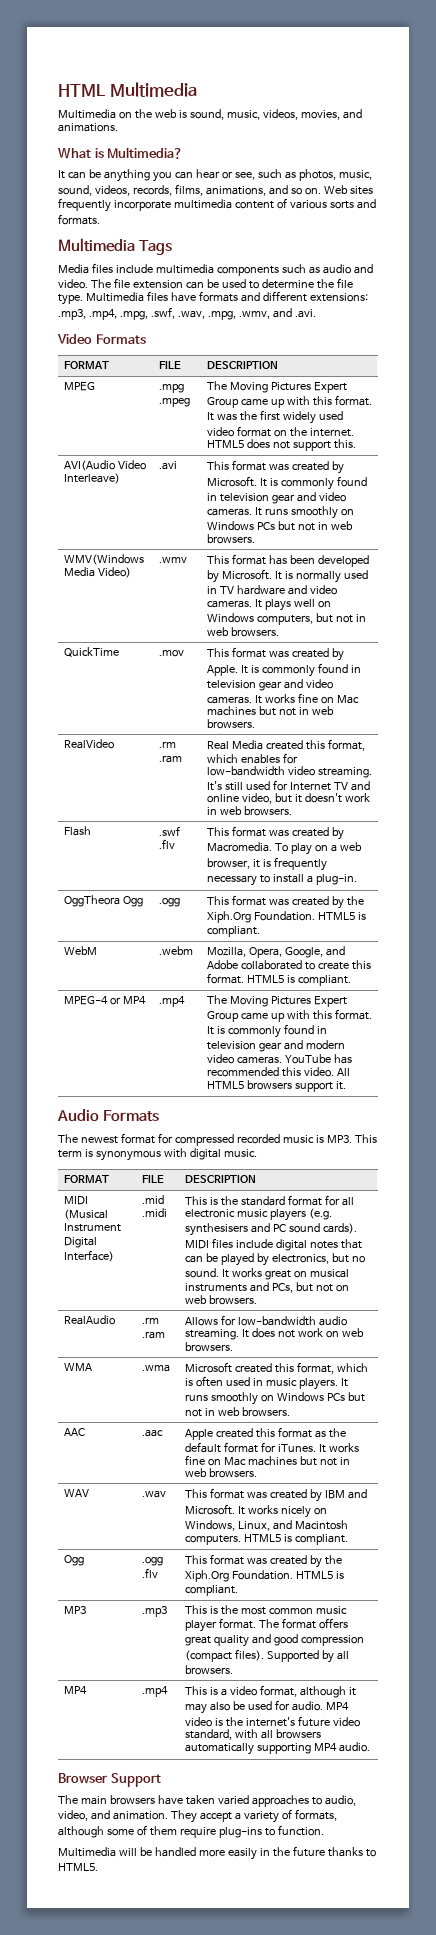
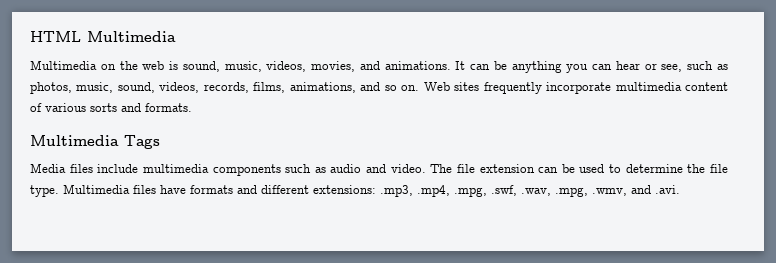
- Multimedia on the web is sound, music, videos, movies, and animations.
- What is Multimedia?
- It can be anything you can hear or see, such as photos, music, sound, videos, records, films, animations, and so on.
+ Multimedia on the web is sound, music, videos, movies, and animations. It can be anything you can hear or see, such as photos, music, sound, videos, records, films, animations, and so on.
- Video Formats
- FORMAT | FILE | DESCRIPTION
- MPEG | .mpg .mpeg | The Moving Pictures Expert Group came up with this format. It was the first widely used video format on the internet. HTML5 does not support this.
- AVI(Audio Video Interleave) | .avi | This format was created by Microsoft. It is commonly found in television gear and video cameras. It runs smoothly on Windows PCs but not in web browsers.
- WMV(Windows Media Video) | .wmv | This format has been developed by Microsoft. It is normally used in TV hardware and video cameras. It plays well on Windows computers, but not in web browsers.
- QuickTime | .mov | This format was created by Apple. It is commonly found in television gear and video cameras. It works fine on Mac machines but not in web browsers.
- RealVideo | .rm .ram | Real Media created this format, which enables for low-bandwidth video streaming. It's still used for Internet TV and online video, but it doesn't work in web browsers.
- Flash | .swf .flv | This format was created by Macromedia. To play on a web browser, it is frequently necessary to install a plug-in.
- OggTheora Ogg | .ogg | This format was created by the Xiph.Org Foundation. HTML5 is compliant.
- WebM | .webm | Mozilla, Opera, Google, and Adobe collaborated to create this format. HTML5 is compliant.
- MPEG-4 or MP4 | .mp4 | The Moving Pictures Expert Group came up with this format. It is commonly found in television gear and modern video cameras. YouTube has recommended this video. All HTML5 browsers support it.
- Audio Formats
- The newest format for compressed recorded music is MP3. This term is synonymous with digital music.
- FORMAT | FILE | DESCRIPTION
- MIDI (Musical Instrument Digital Interface) | .mid .midi | This is the standard format for all electronic music players (e.g. synthesisers and PC sound cards). MIDI files include digital notes that can be played by electronics, but no sound. It works great on musical instruments and PCs, but not on web browsers.
- RealAudio | .rm .ram | Allows for low-bandwidth audio streaming. It does not work on web browsers.
- WMA | .wma | Microsoft created this format, which is often used in music players. It runs smoothly on Windows PCs but not in web browsers.
- AAC | .aac | Apple created this format as the default format for iTunes. It works fine on Mac machines but not in web browsers.
- WAV | .wav | This format was created by IBM and Microsoft. It works nicely on Windows, Linux, and Macintosh computers. HTML5 is compliant.
- Ogg | .ogg .flv | This format was created by the Xiph.Org Foundation. HTML5 is compliant.
- MP3 | .mp3 | This is the most common music player format. The format offers great quality and good compression (compact files). Supported by all browsers.
- MP4 | .mp4 | This is a video format, although it may also be used for audio. MP4 video is the internet's future video standard, with all browsers automatically supporting MP4 audio.
- Browser Support
- The main browsers have taken varied approaches to audio, video, and animation. They accept a variety of formats, although some of them require plug-ins to function.
- Multimedia will be handled more easily in the future thanks to HTML5.

